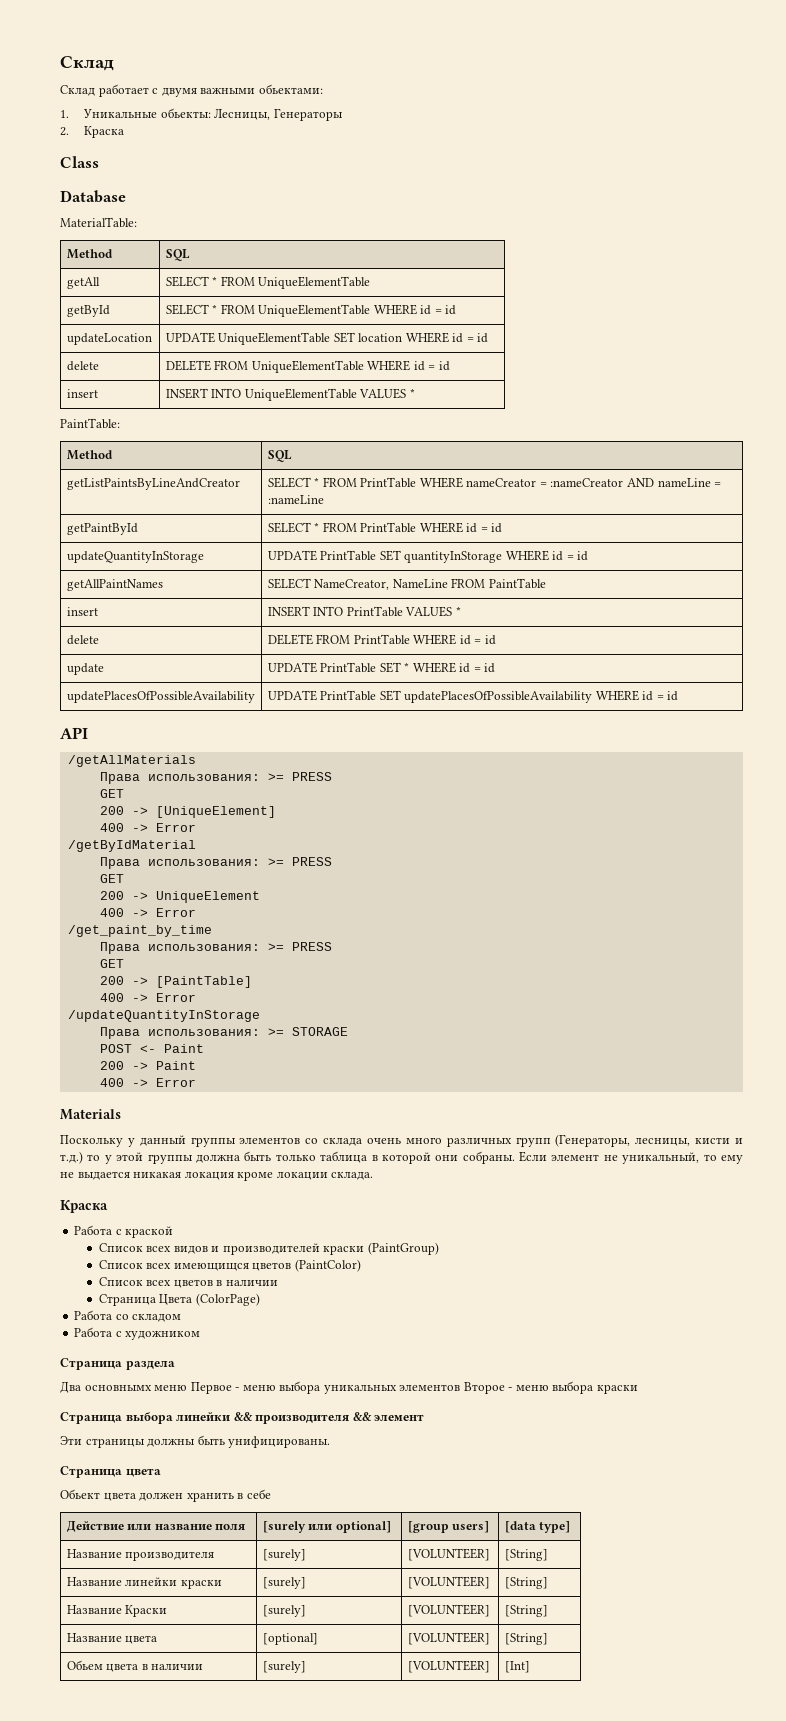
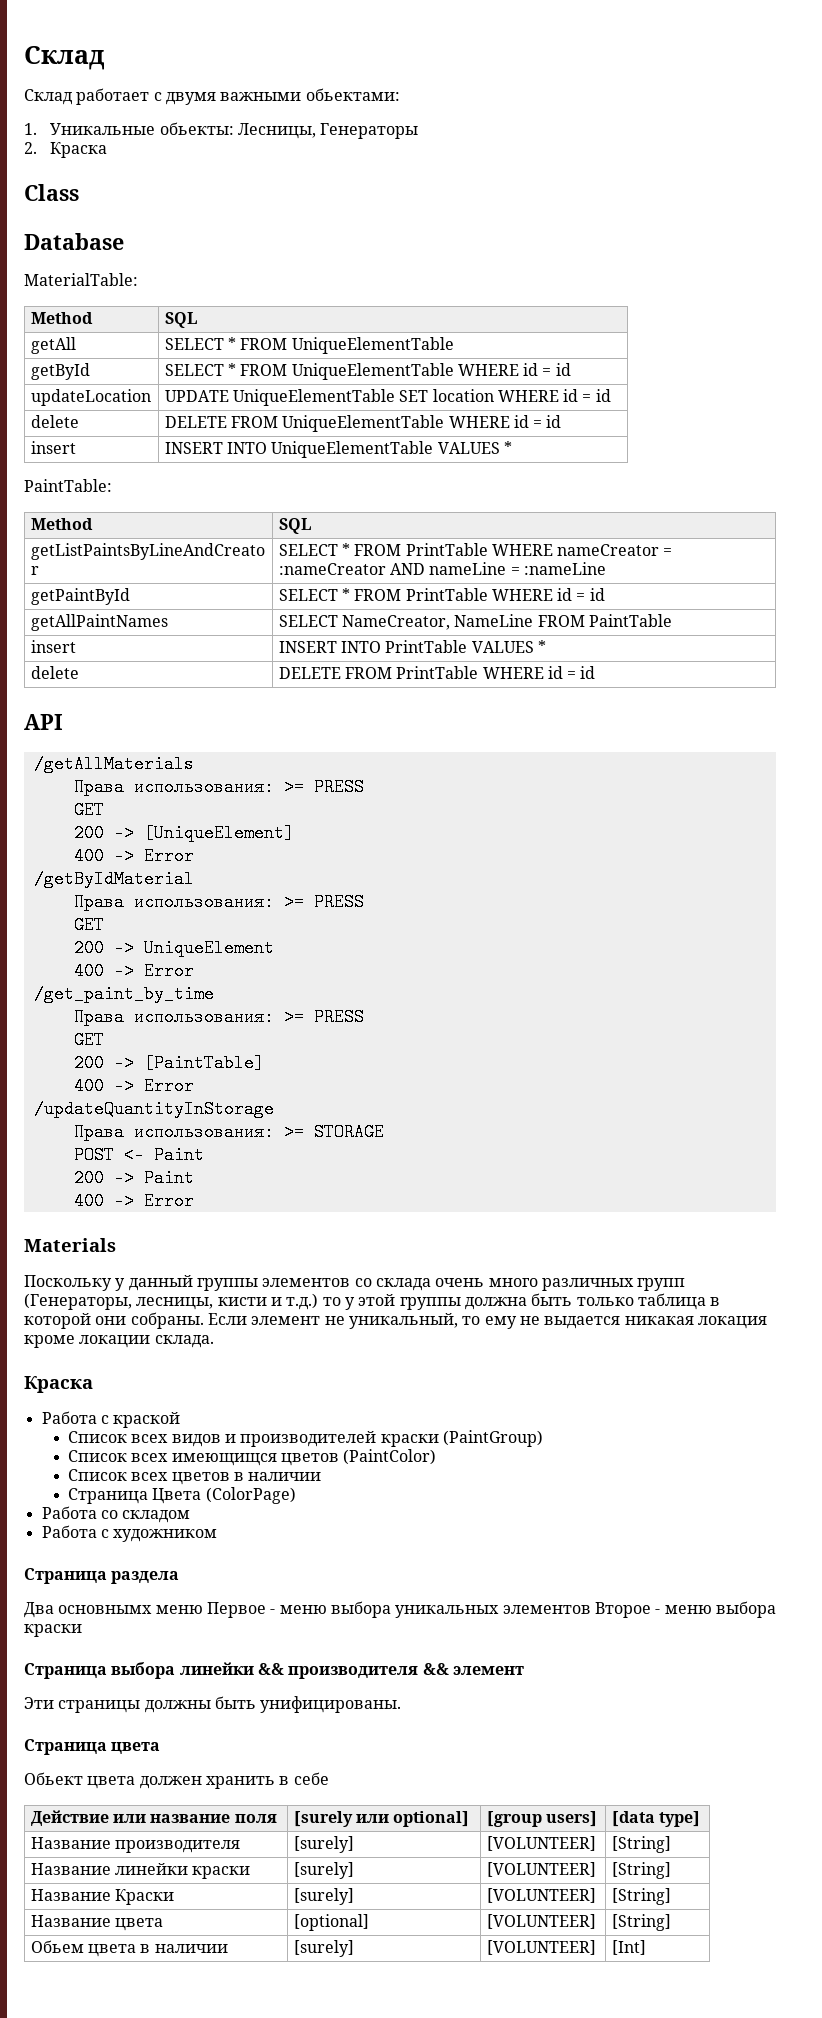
- updateQuantityInStorage | UPDATE PrintTable SET quantityInStorage WHERE id = id
- update | UPDATE PrintTable SET * WHERE id = id
- updatePlacesOfPossibleAvailability | UPDATE PrintTable SET updatePlacesOfPossibleAvailability WHERE id = id

